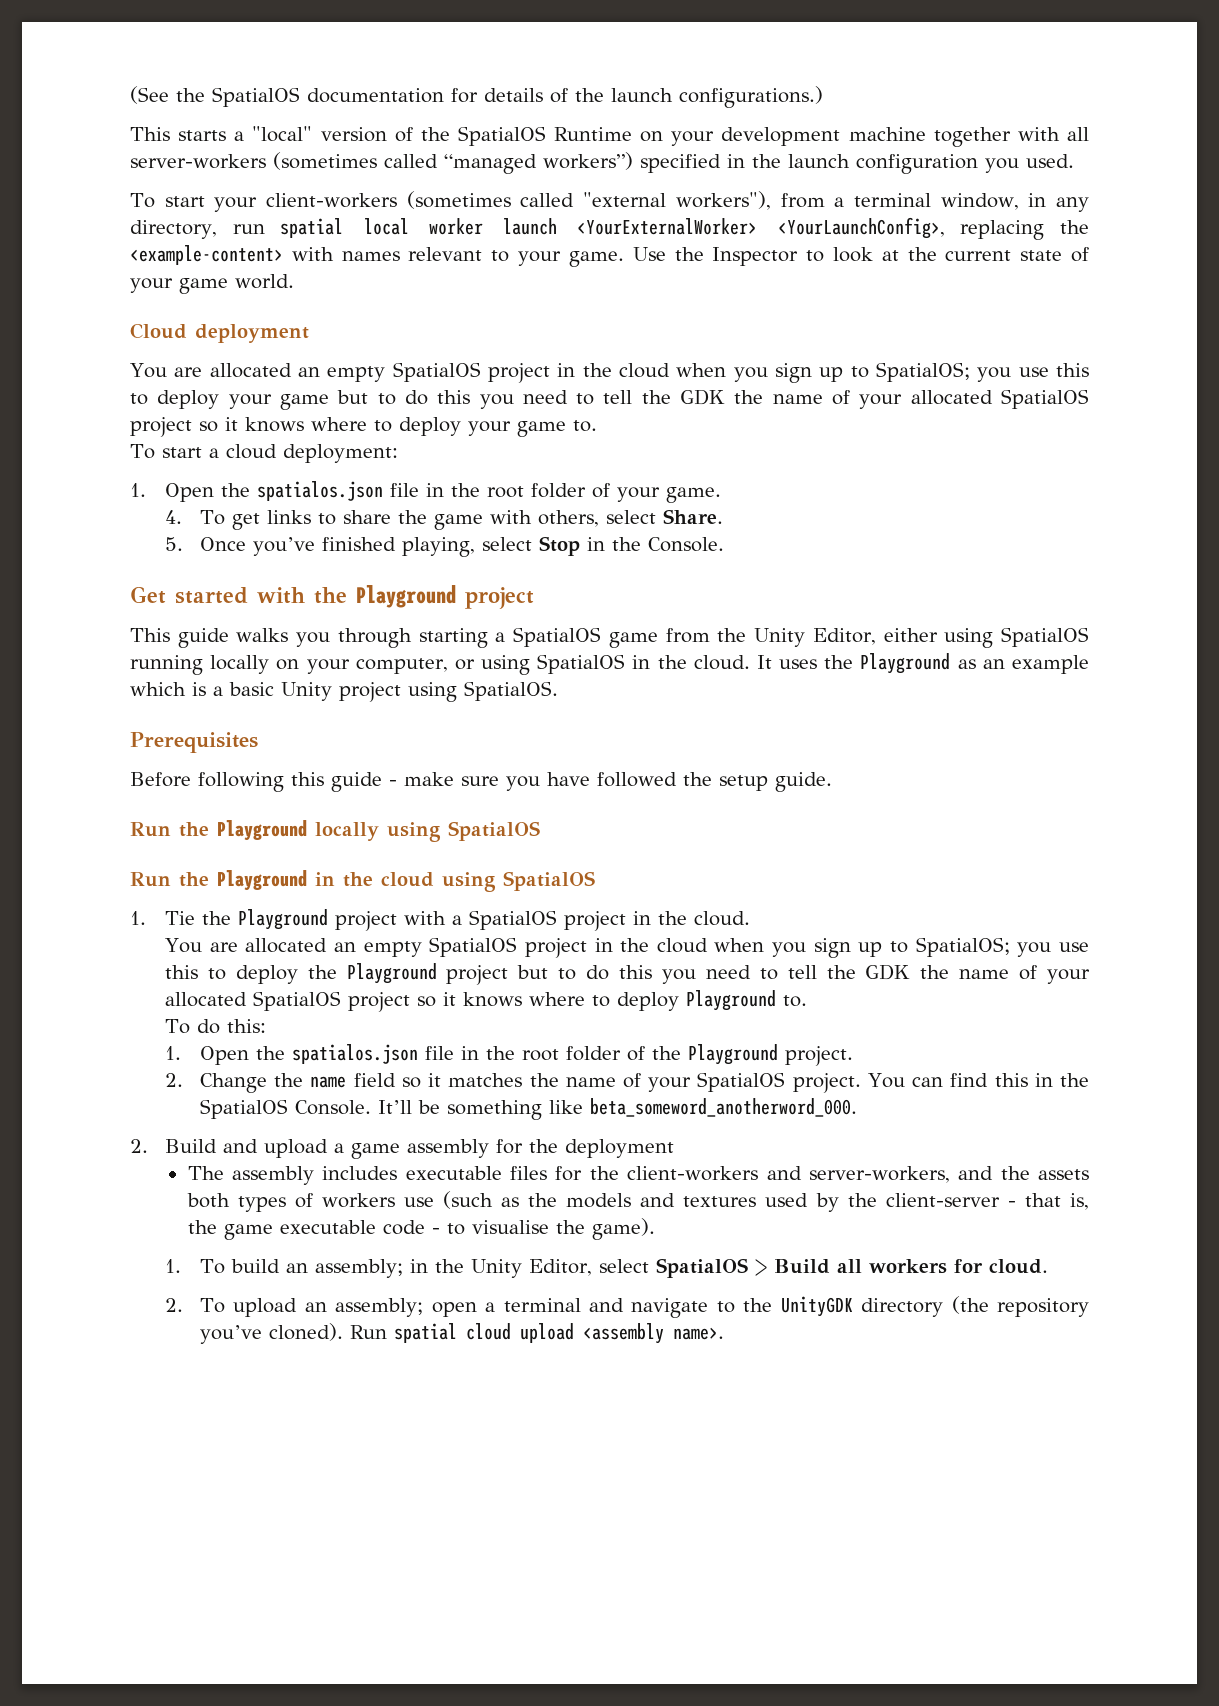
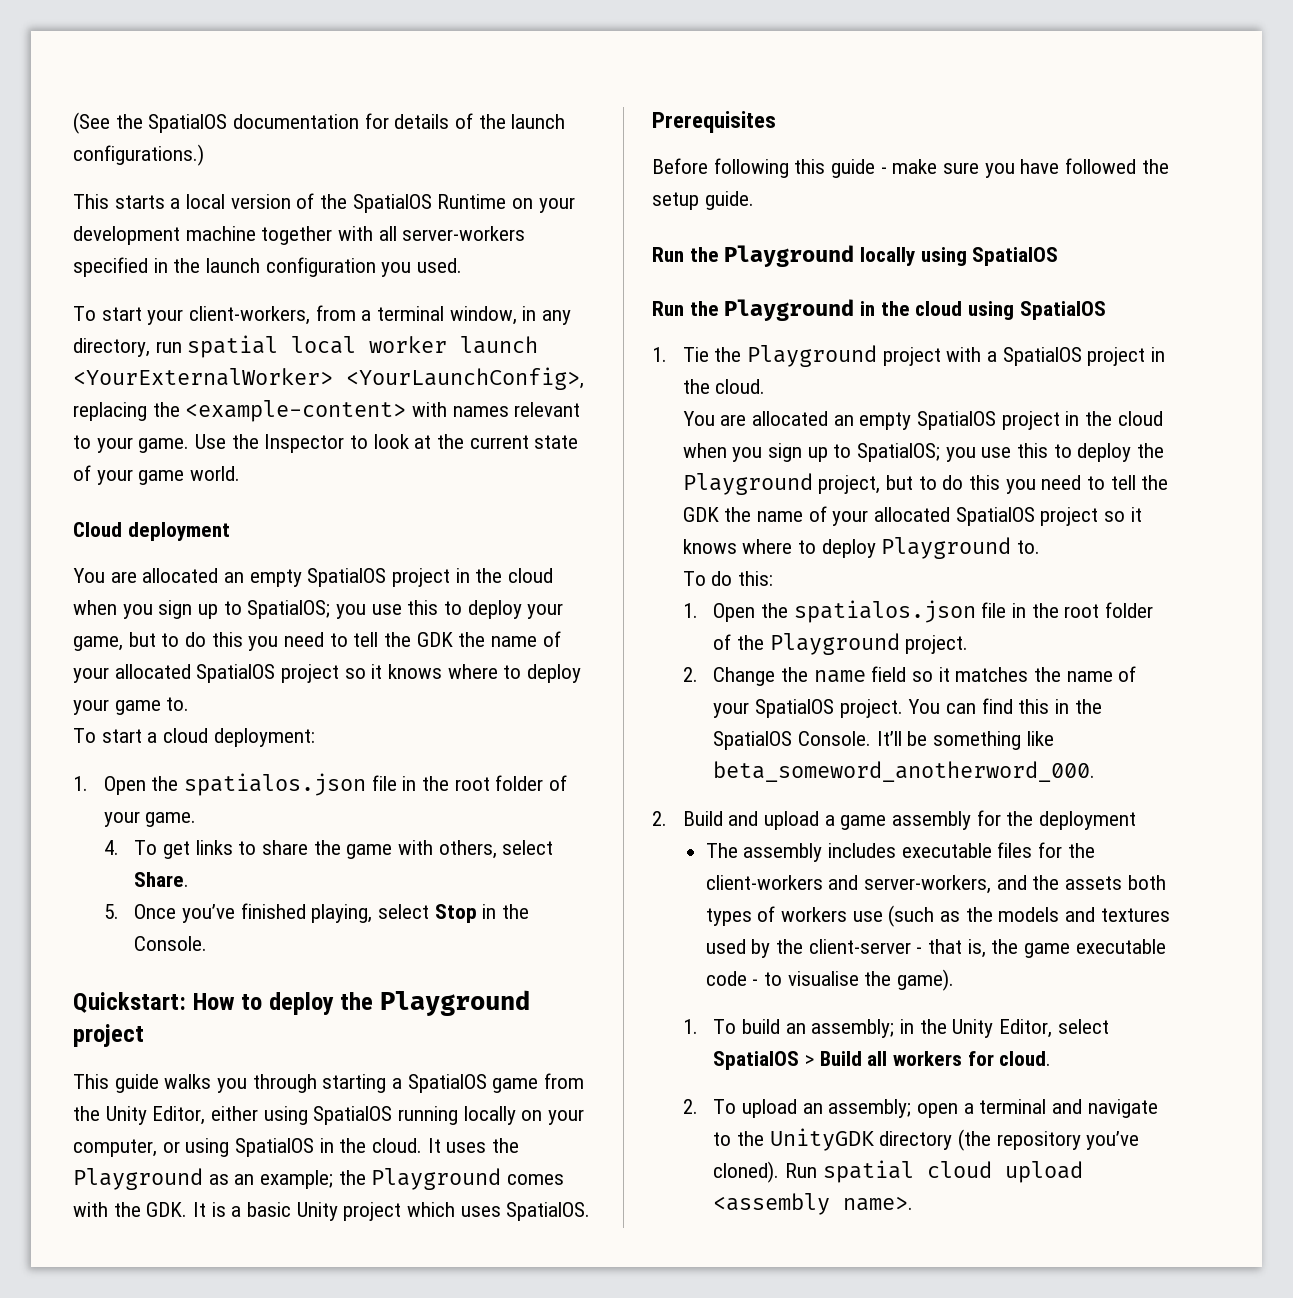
- This starts a "local" version of the SpatialOS Runtime on your development machine together with all server-workers (sometimes called “managed workers”) specified in the launch configuration you used.
+ This starts a local version of the SpatialOS Runtime on your development machine together with all server-workers specified in the launch configuration you used.
- To start your client-workers (sometimes called "external workers"), from a terminal window, in any directory, run spatial local worker launch <YourExternalWorker> <YourLaunchConfig>, replacing the <example-content> with names relevant to your game.
+ To start your client-workers, from a terminal window, in any directory, run spatial local worker launch <YourExternalWorker> <YourLaunchConfig>, replacing the <example-content> with names relevant to your game.
- You are allocated an empty SpatialOS project in the cloud when you sign up to SpatialOS; you use this to deploy your game but to do this you need to tell the GDK the name of your allocated SpatialOS project so it knows where to deploy your game to.
+ You are allocated an empty SpatialOS project in the cloud when you sign up to SpatialOS; you use this to deploy your game, but to do this you need to tell the GDK the name of your allocated SpatialOS project so it knows where to deploy your game to.
- Get started with the Playground project
+ Quickstart: How to deploy the Playground project
- It uses the Playground as an example which is a basic Unity project using SpatialOS.
+ It uses the Playground as an example; the Playground comes with the GDK. It is a basic Unity project which uses SpatialOS.
- You are allocated an empty SpatialOS project in the cloud when you sign up to SpatialOS; you use this to deploy the Playground project but to do this you need to tell the GDK the name of your allocated SpatialOS project so it knows where to deploy Playground to.
+ You are allocated an empty SpatialOS project in the cloud when you sign up to SpatialOS; you use this to deploy the Playground project, but to do this you need to tell the GDK the name of your allocated SpatialOS project so it knows where to deploy Playground to.

